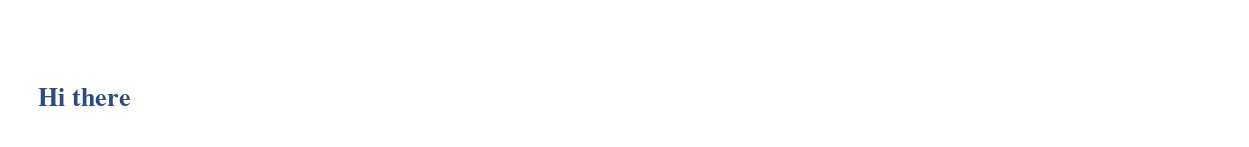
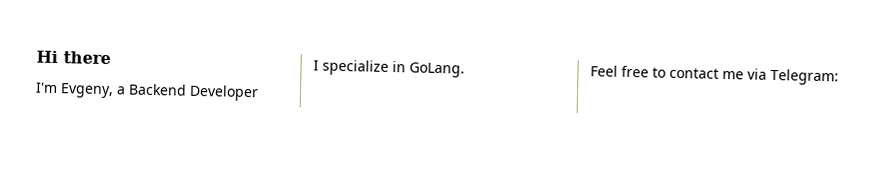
+ I'm Evgeny, a Backend Developer
+ I specialize in GoLang.
+ Feel free to contact me via Telegram:

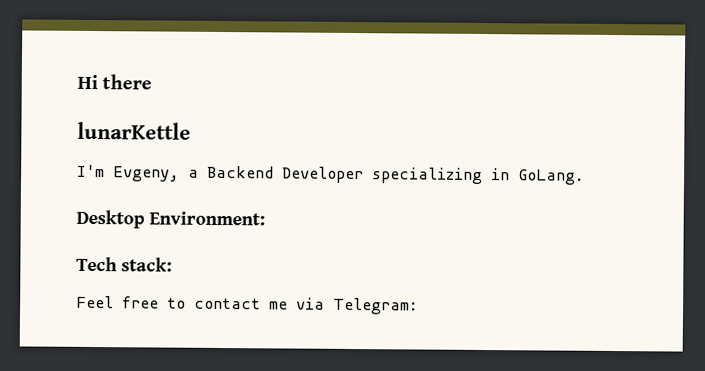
+ lunarKettle
- I'm Evgeny, a Backend Developer
- I specialize in GoLang.
+ I'm Evgeny, a Backend Developer specializing in GoLang.
+ Desktop Environment:
+ Tech stack:

